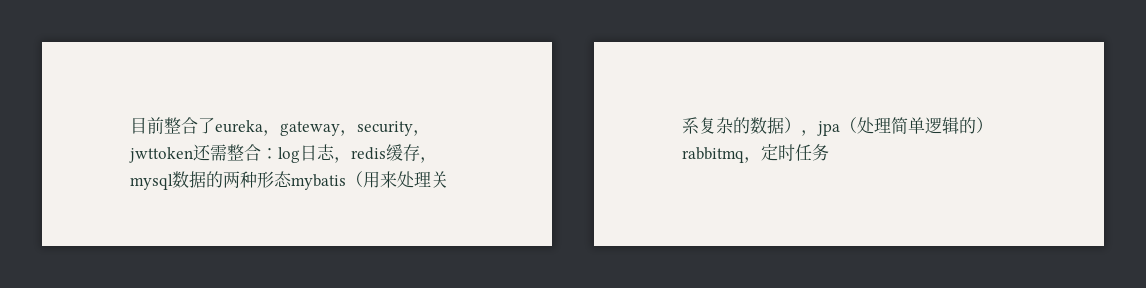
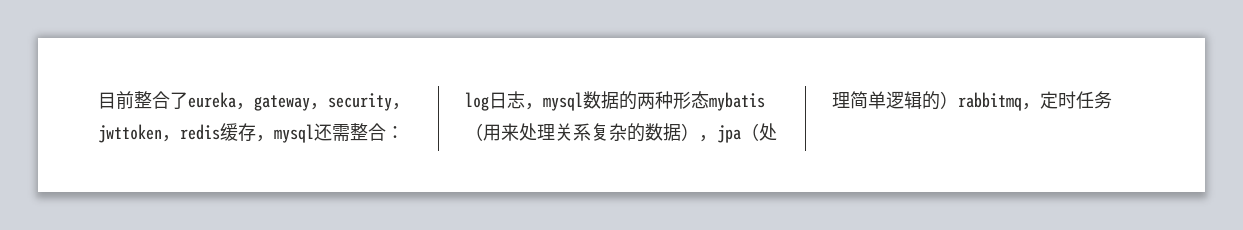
- 目前整合了eureka，gateway，security，jwttoken还需整合：log日志，redis缓存，mysql数据的两种形态mybatis（用来处理关系复杂的数据），jpa（处理简单逻辑的）rabbitmq，定时任务
+ 目前整合了eureka，gateway，security，jwttoken，redis缓存，mysql还需整合：log日志，mysql数据的两种形态mybatis（用来处理关系复杂的数据），jpa（处理简单逻辑的）rabbitmq，定时任务

